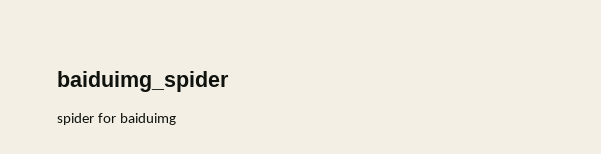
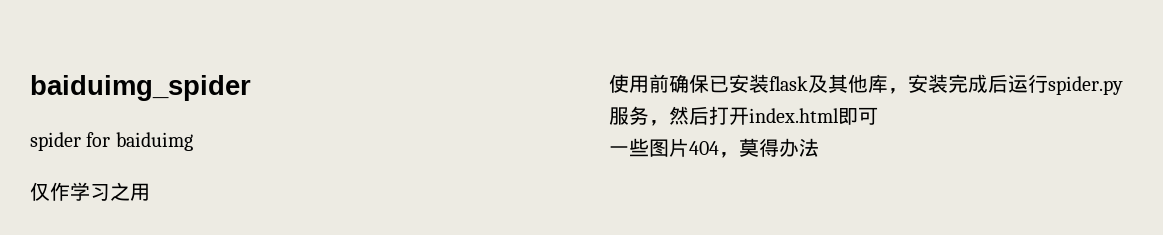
+ 仅作学习之用
+ 使用前确保已安装flask及其他库，安装完成后运行spider.py服务，然后打开index.html即可
+ 一些图片404，莫得办法

